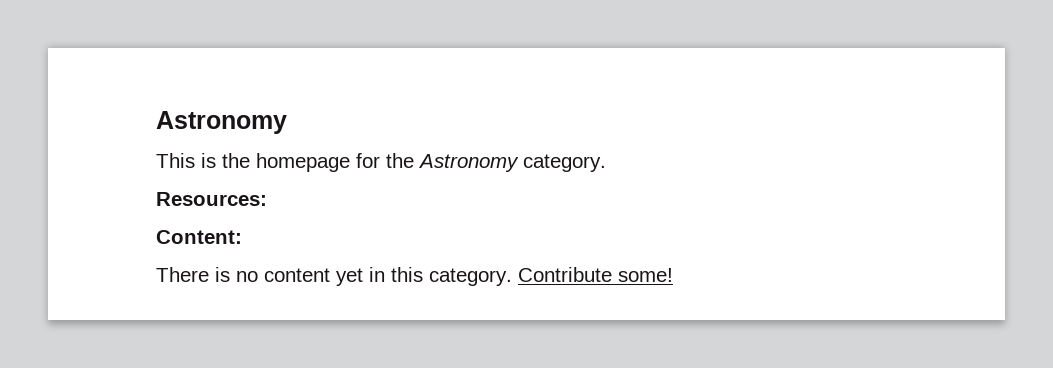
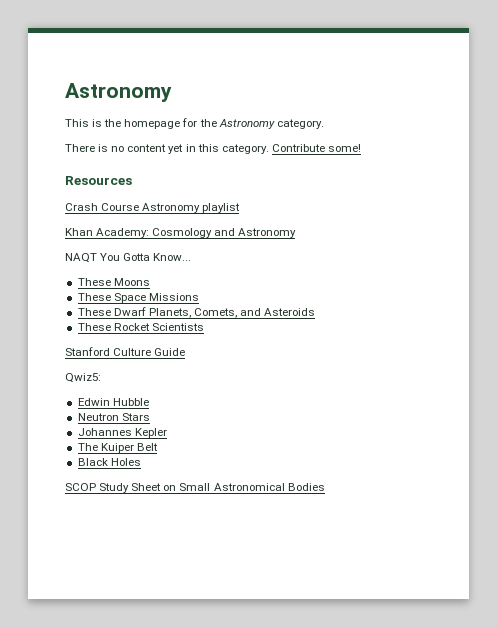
- Resources:
- Content:
+ Resources
+ Crash Course Astronomy playlist
+ Khan Academy: Cosmology and Astronomy
+ NAQT You Gotta Know...
+ These Moons
+ These Space Missions
+ These Dwarf Planets, Comets, and Asteroids
+ These Rocket Scientists
+ Stanford Culture Guide
+ Qwiz5:
+ Edwin Hubble
+ Neutron Stars
+ Johannes Kepler
+ The Kuiper Belt
+ Black Holes
+ SCOP Study Sheet on Small Astronomical Bodies

